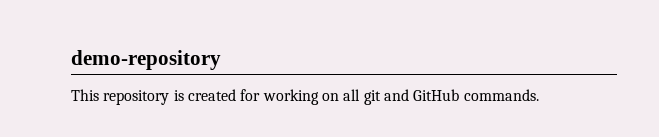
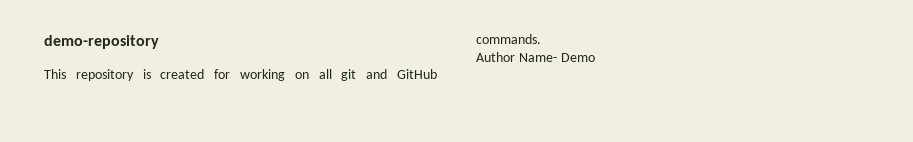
+ Author Name- Demo

